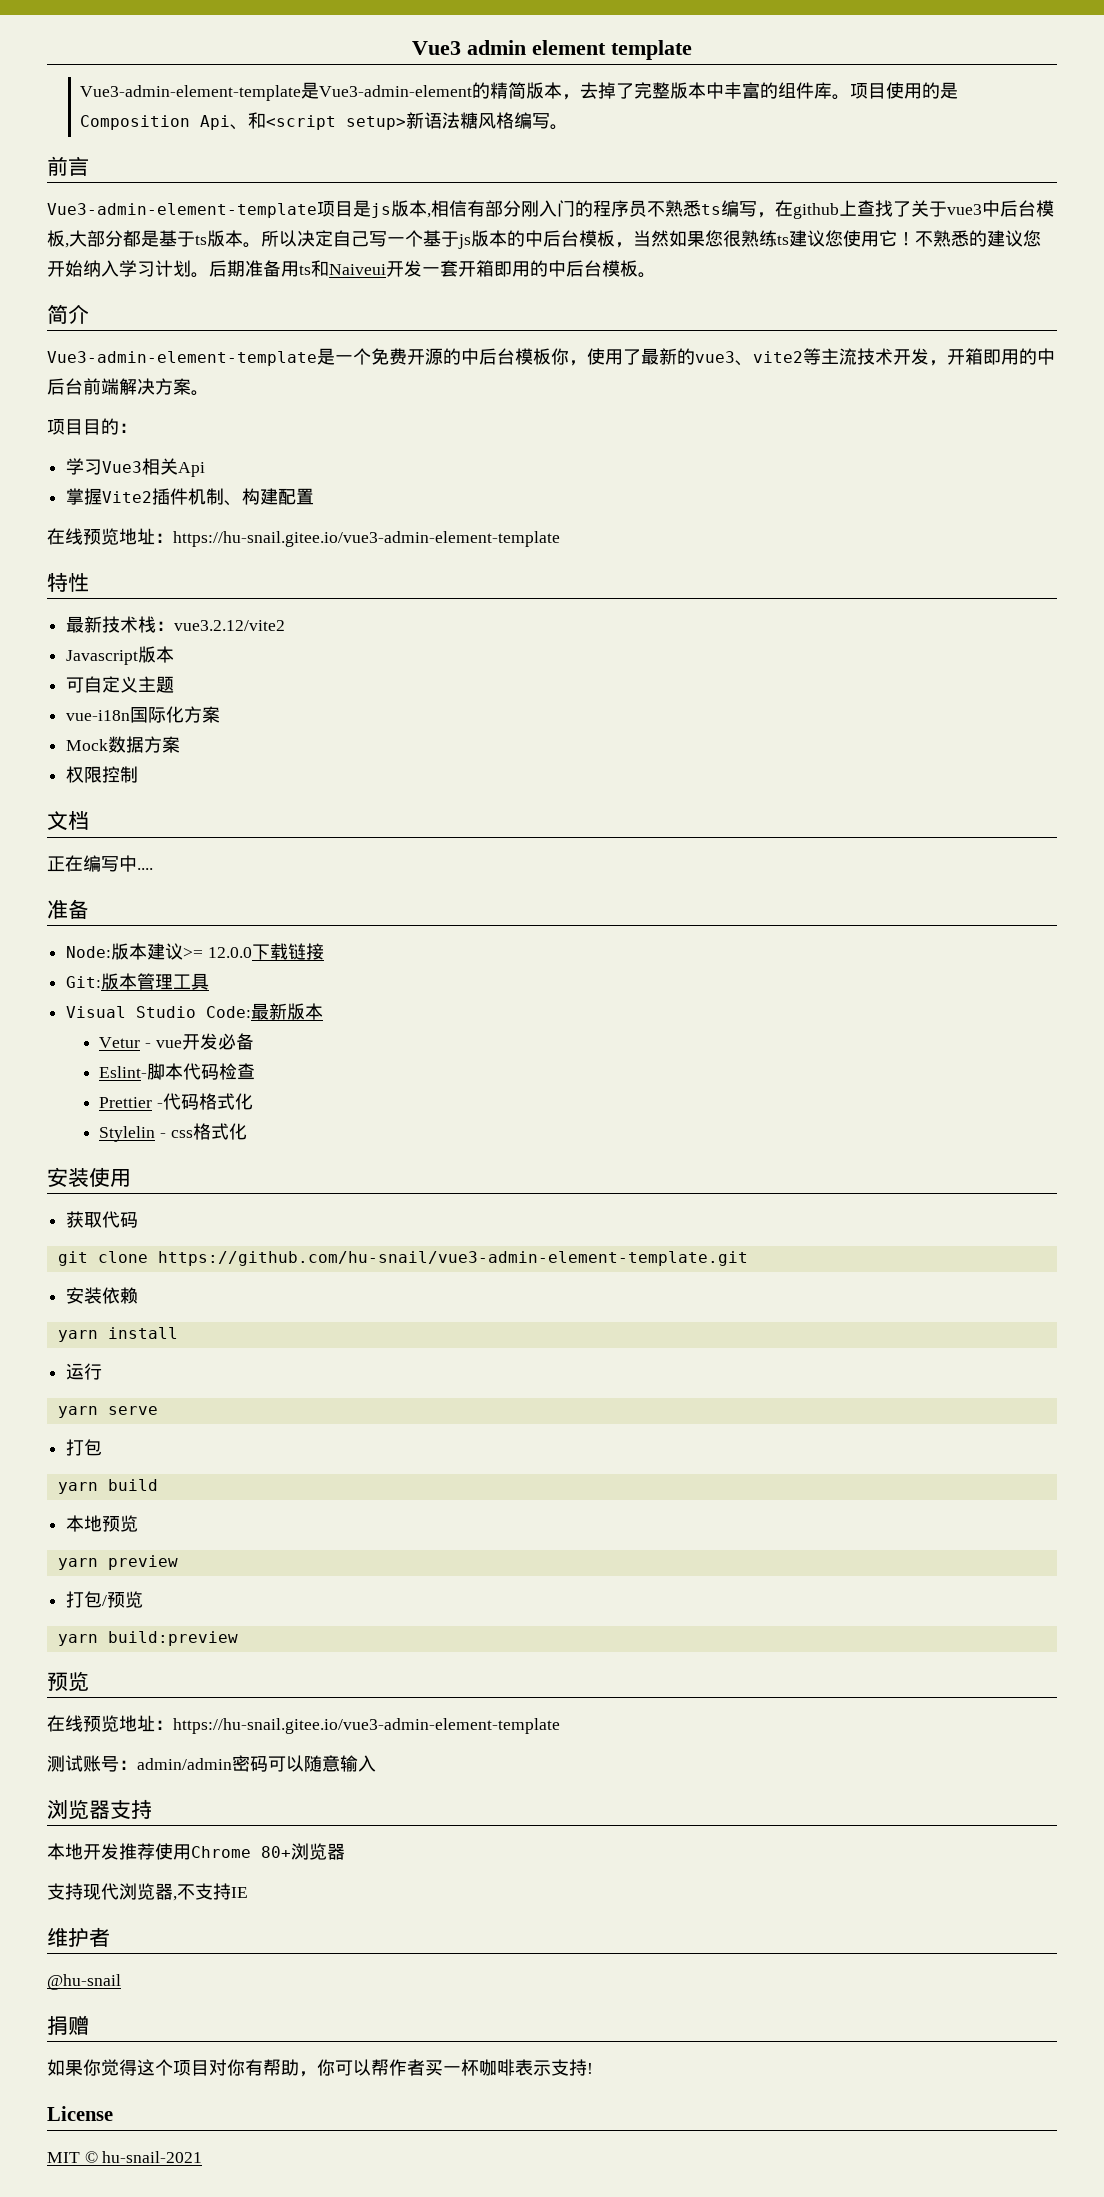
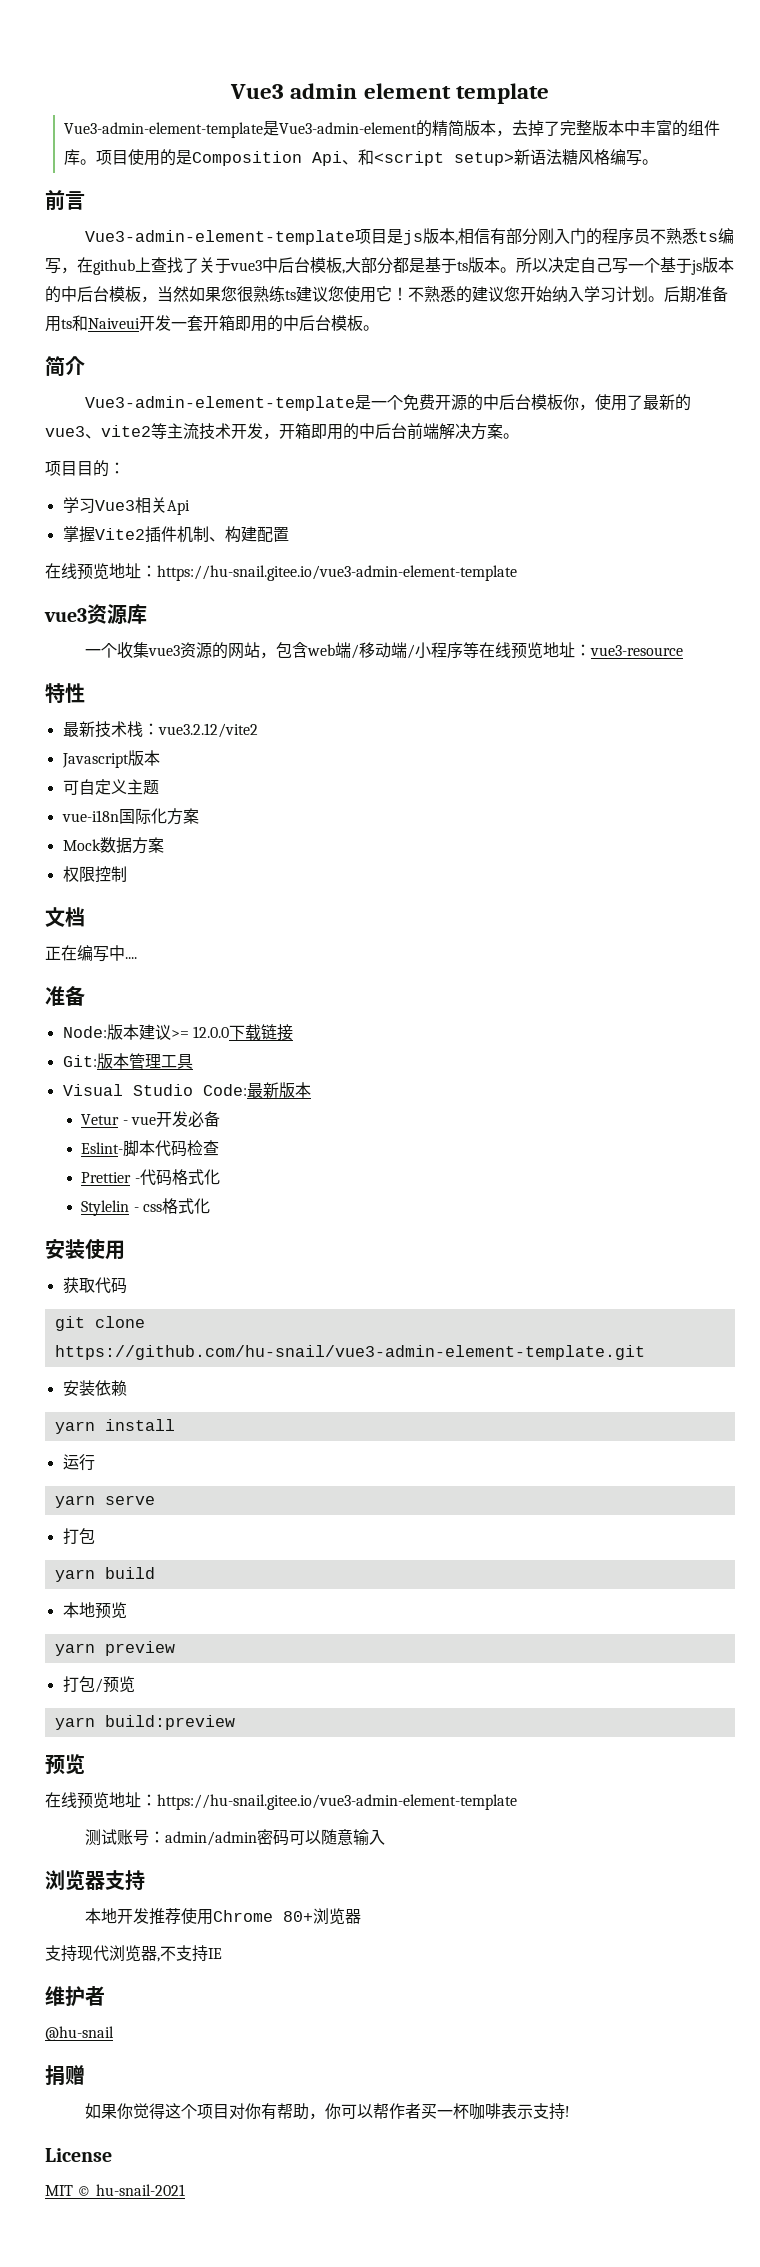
+ vue3资源库
+ 一个收集vue3资源的网站，包含web端/移动端/小程序等在线预览地址：vue3-resource

